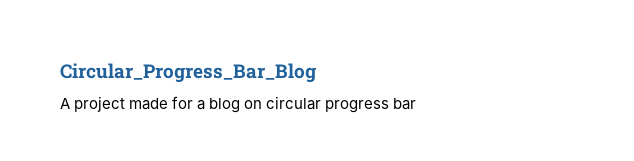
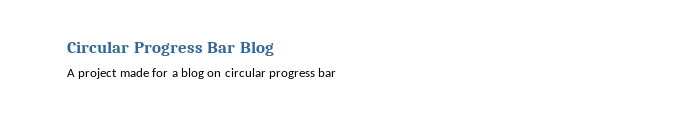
- Circular_Progress_Bar_Blog
+ Circular Progress Bar Blog

